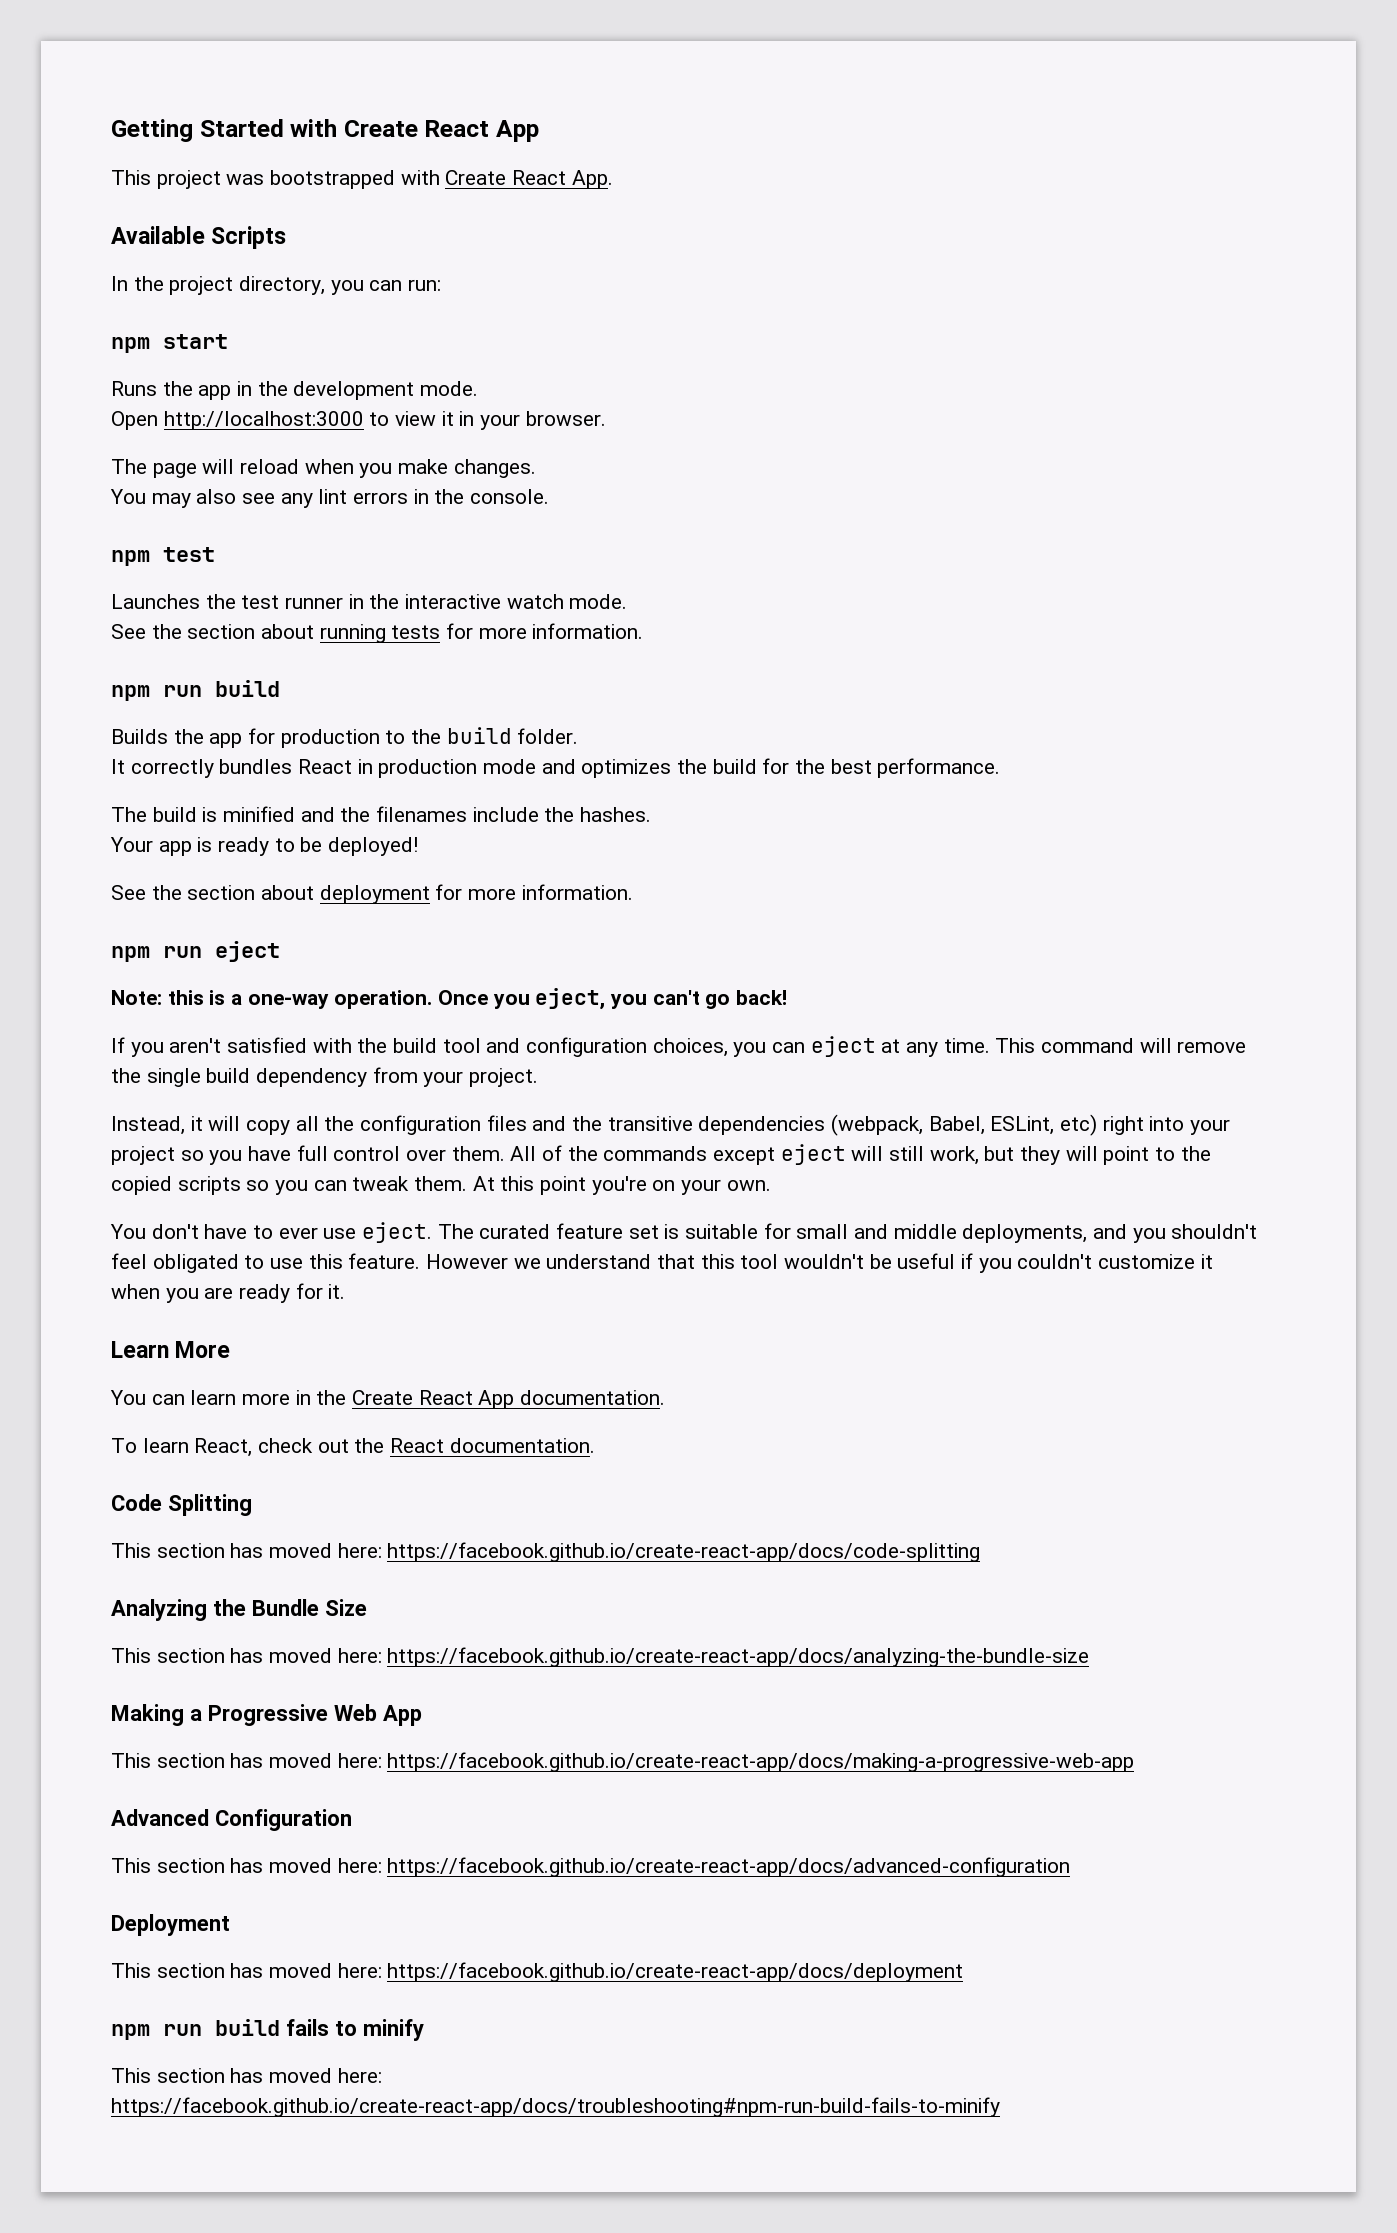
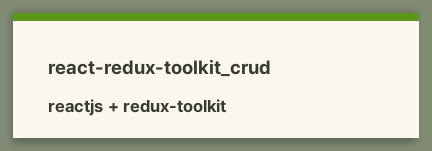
- Getting Started with Create React App
- This project was bootstrapped with Create React App.
- Available Scripts
- In the project directory, you can run:
- npm start
- Runs the app in the development mode.
- Open http://localhost:3000 to view it in your browser.
- The page will reload when you make changes.
- You may also see any lint errors in the console.
- npm test
- Launches the test runner in the interactive watch mode.
- See the section about running tests for more information.
- npm run build
- Builds the app for production to the build folder.
- It correctly bundles React in production mode and optimizes the build for the best performance.
- The build is minified and the filenames include the hashes.
- Your app is ready to be deployed!
- See the section about deployment for more information.
- npm run eject
- Note: this is a one-way operation. Once you eject, you can't go back!
- If you aren't satisfied with the build tool and configuration choices, you can eject at any time. This command will remove the single build dependency from your project.
- Instead, it will copy all the configuration files and the transitive dependencies (webpack, Babel, ESLint, etc) right into your project so you have full control over them. All of the commands except eject will still work, but they will point to the copied scripts so you can tweak them. At this point you're on your own.
- You don't have to ever use eject. The curated feature set is suitable for small and middle deployments, and you shouldn't feel obligated to use this feature. However we understand that this tool wouldn't be useful if you couldn't customize it when you are ready for it.
- Learn More
- You can learn more in the Create React App documentation.
- To learn React, check out the React documentation.
- Code Splitting
- This section has moved here: https://facebook.github.io/create-react-app/docs/code-splitting
- Analyzing the Bundle Size
- This section has moved here: https://facebook.github.io/create-react-app/docs/analyzing-the-bundle-size
- Making a Progressive Web App
- This section has moved here: https://facebook.github.io/create-react-app/docs/making-a-progressive-web-app
- Advanced Configuration
- This section has moved here: https://facebook.github.io/create-react-app/docs/advanced-configuration
- Deployment
- This section has moved here: https://facebook.github.io/create-react-app/docs/deployment
- npm run build fails to minify
- This section has moved here: https://facebook.github.io/create-react-app/docs/troubleshooting#npm-run-build-fails-to-minify
+ react-redux-toolkit_crud
+ reactjs + redux-toolkit

